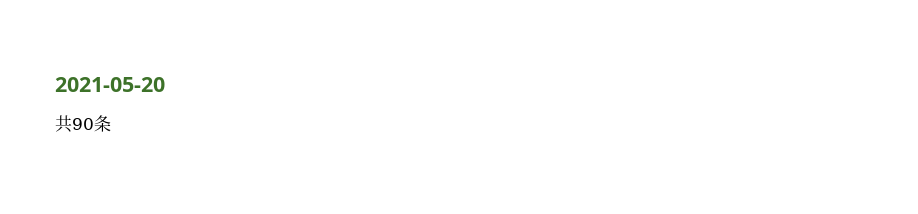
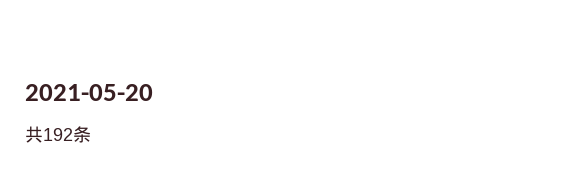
- 共90条
+ 共192条

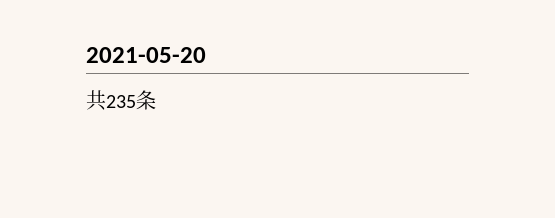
- 共192条
+ 共235条

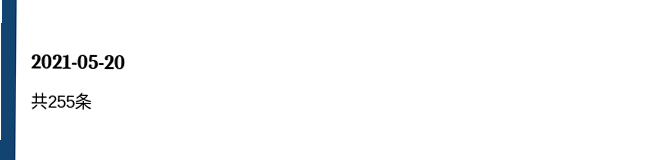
- 共235条
+ 共255条

